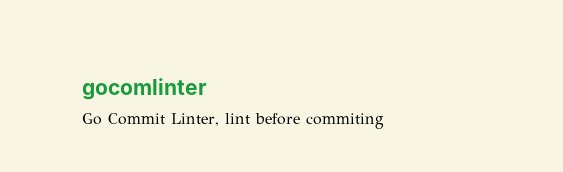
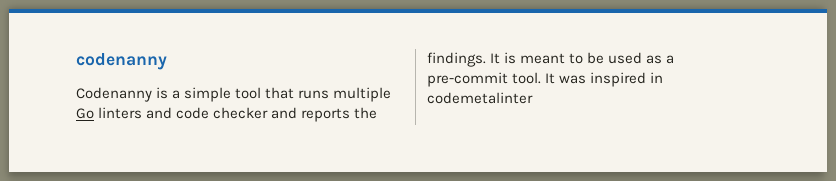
- gocomlinter
- Go Commit Linter, lint before commiting
+ codenanny
+ Codenanny is a simple tool that runs multiple Go linters and code checker and reports the findings. It is meant to be used as a pre-commit tool. It was inspired in codemetalinter

